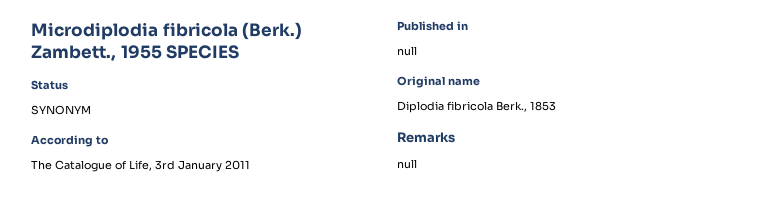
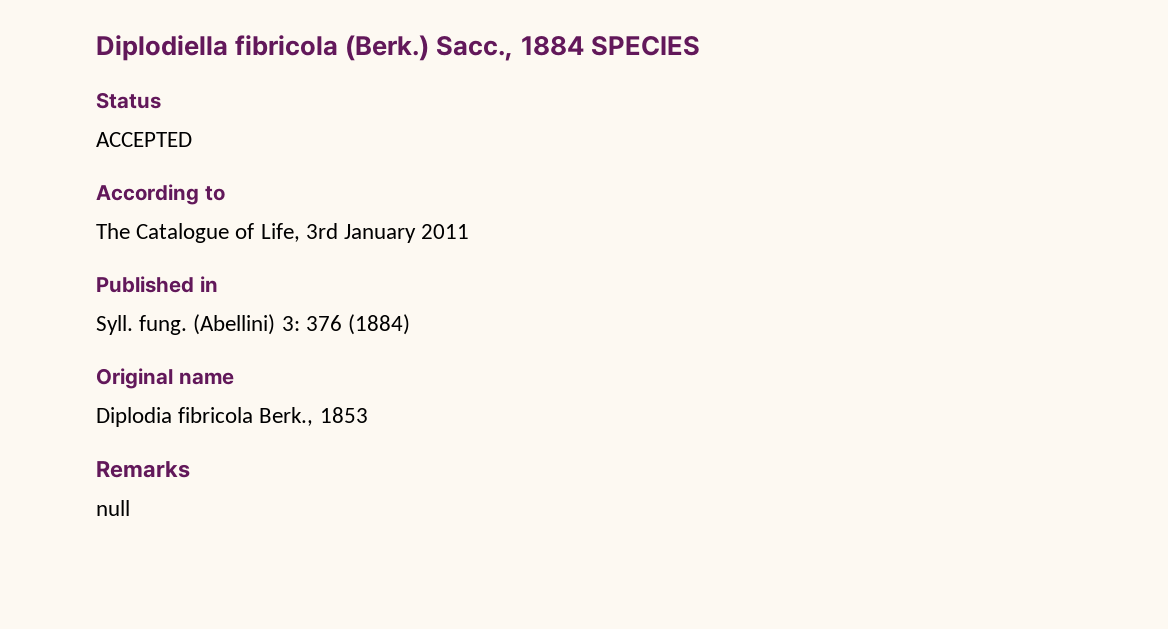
- Microdiplodia fibricola (Berk.)
+ Diplodiella fibricola (Berk.)
- Zambett., 1955 SPECIES
+ Sacc., 1884 SPECIES
- SYNONYM
+ ACCEPTED
  Published in
- null
+ Syll. fung. (Abellini) 3: 376 (1884)

